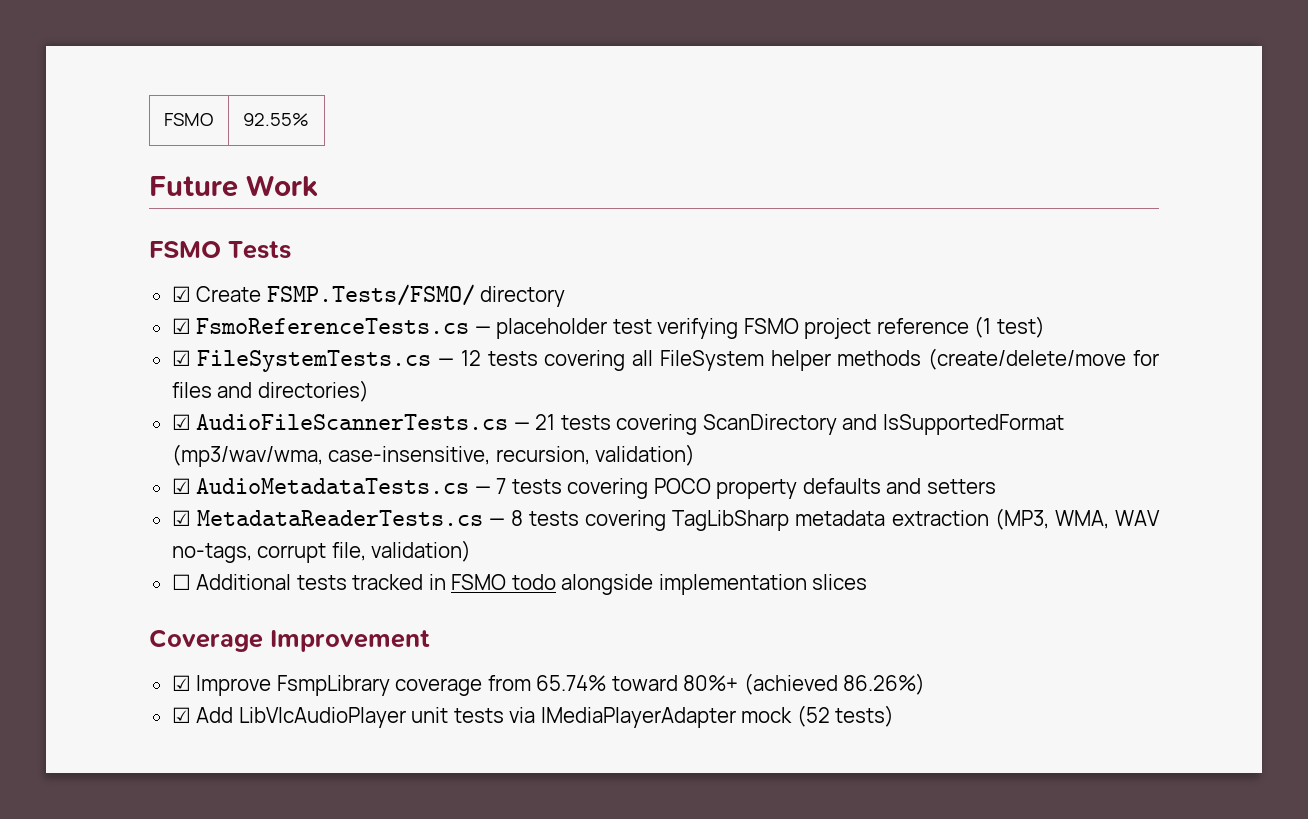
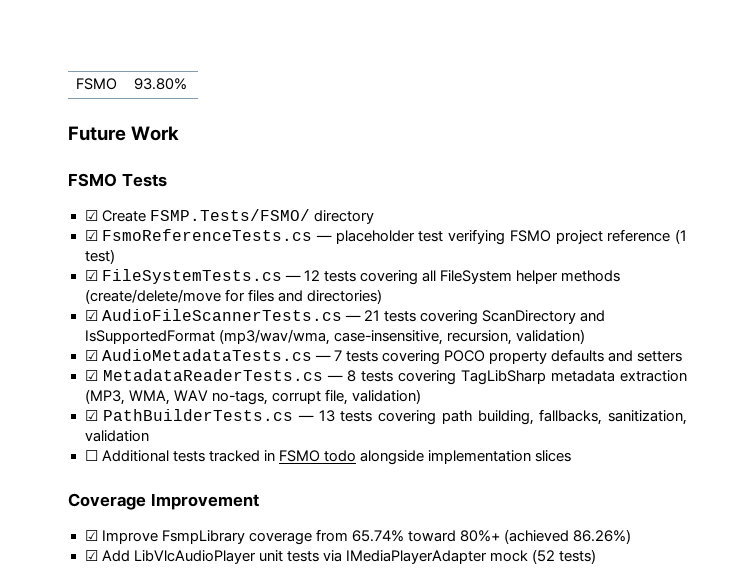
- FSMO | 92.55%
+ FSMO | 93.80%
+ ☑ PathBuilderTests.cs — 13 tests covering path building, fallbacks, sanitization, validation

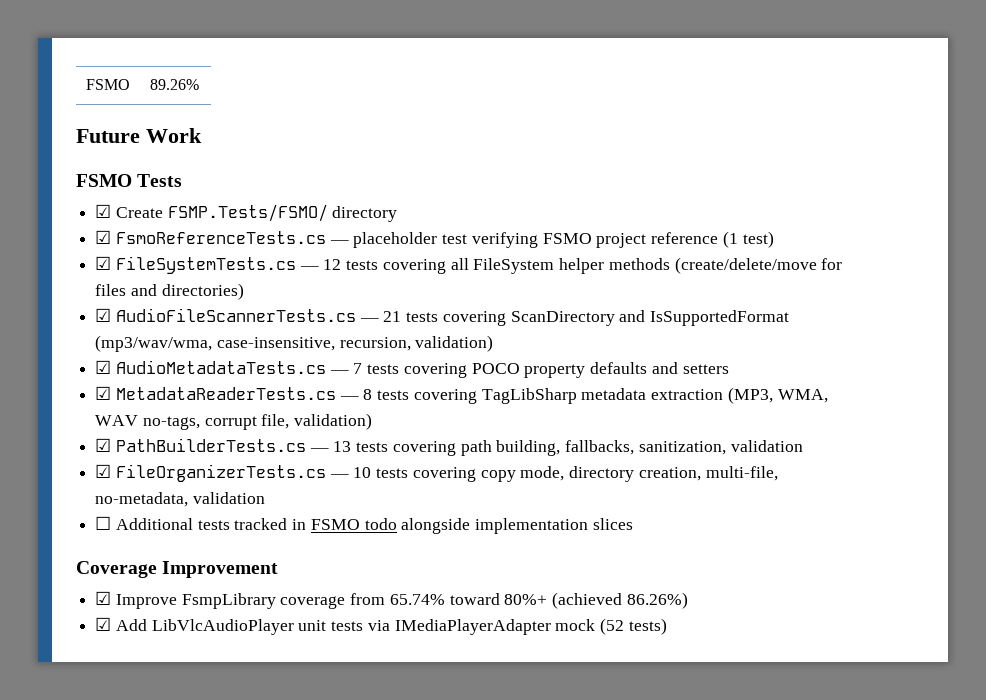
- FSMO | 93.80%
+ FSMO | 89.26%
+ ☑ FileOrganizerTests.cs — 10 tests covering copy mode, directory creation, multi-file, no-metadata, validation

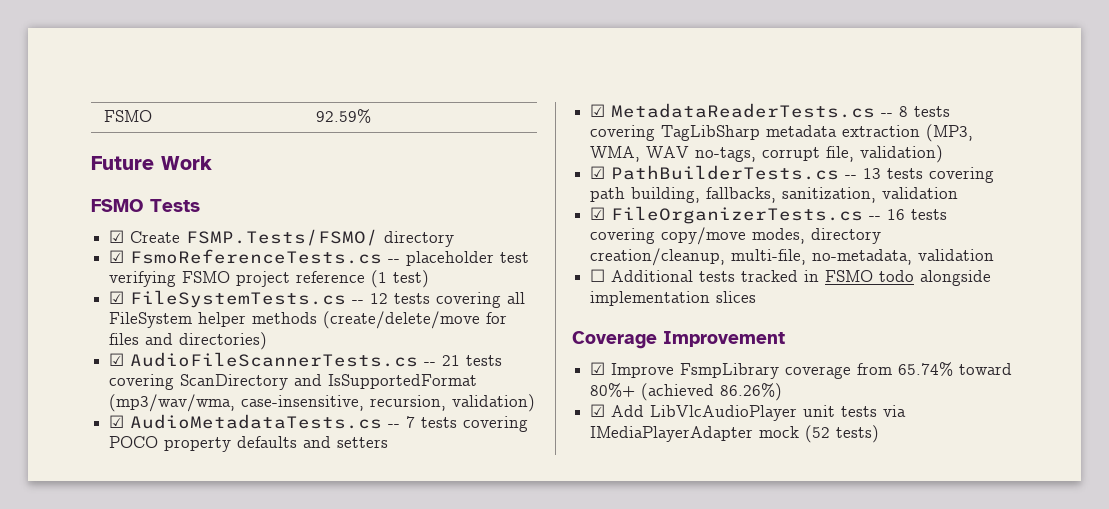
- FSMO | 89.26%
+ FSMO | 92.59%
- ☑ FsmoReferenceTests.cs — placeholder test verifying FSMO project reference (1 test)
+ ☑ FsmoReferenceTests.cs -- placeholder test verifying FSMO project reference (1 test)
- ☑ FileSystemTests.cs — 12 tests covering all FileSystem helper methods (create/delete/move for files and directories)
+ ☑ FileSystemTests.cs -- 12 tests covering all FileSystem helper methods (create/delete/move for files and directories)
- ☑ AudioFileScannerTests.cs — 21 tests covering ScanDirectory and IsSupportedFormat (mp3/wav/wma, case-insensitive, recursion, validation)
+ ☑ AudioFileScannerTests.cs -- 21 tests covering ScanDirectory and IsSupportedFormat (mp3/wav/wma, case-insensitive, recursion, validation)
- ☑ AudioMetadataTests.cs — 7 tests covering POCO property defaults and setters
+ ☑ AudioMetadataTests.cs -- 7 tests covering POCO property defaults and setters
- ☑ MetadataReaderTests.cs — 8 tests covering TagLibSharp metadata extraction (MP3, WMA, WAV no-tags, corrupt file, validation)
+ ☑ MetadataReaderTests.cs -- 8 tests covering TagLibSharp metadata extraction (MP3, WMA, WAV no-tags, corrupt file, validation)
- ☑ PathBuilderTests.cs — 13 tests covering path building, fallbacks, sanitization, validation
+ ☑ PathBuilderTests.cs -- 13 tests covering path building, fallbacks, sanitization, validation
- ☑ FileOrganizerTests.cs — 10 tests covering copy mode, directory creation, multi-file, no-metadata, validation
+ ☑ FileOrganizerTests.cs -- 16 tests covering copy/move modes, directory creation/cleanup, multi-file, no-metadata, validation

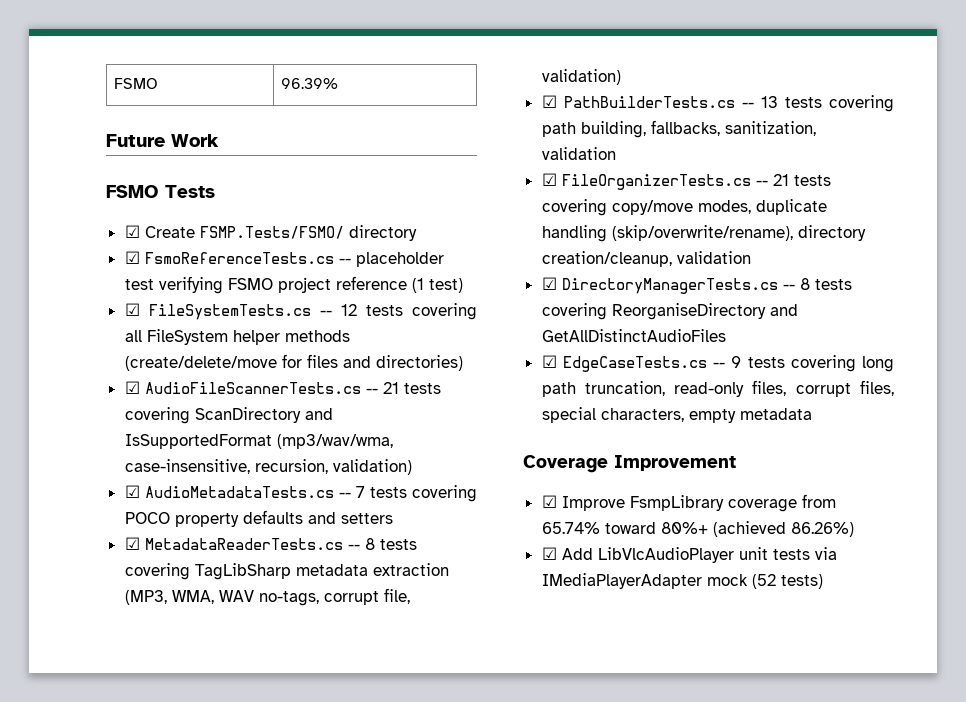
- FSMO | 92.59%
+ FSMO | 96.39%
- ☑ FileOrganizerTests.cs -- 16 tests covering copy/move modes, directory creation/cleanup, multi-file, no-metadata, validation
- ☐ Additional tests tracked in FSMO todo alongside implementation slices
+ ☑ FileOrganizerTests.cs -- 21 tests covering copy/move modes, duplicate handling (skip/overwrite/rename), directory creation/cleanup, validation
+ ☑ DirectoryManagerTests.cs -- 8 tests covering ReorganiseDirectory and GetAllDistinctAudioFiles
+ ☑ EdgeCaseTests.cs -- 9 tests covering long path truncation, read-only files, corrupt files, special characters, empty metadata

